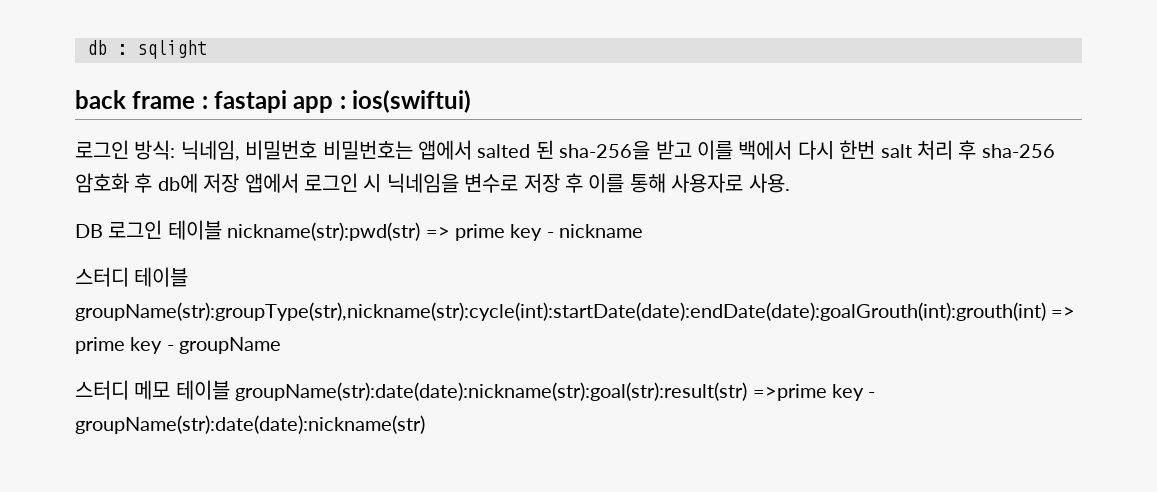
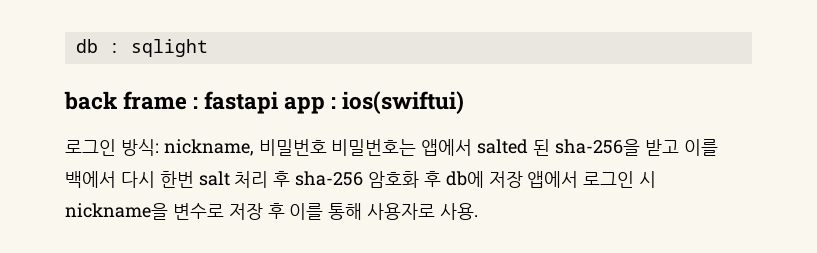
- 로그인 방식: 닉네임, 비밀번호 비밀번호는 앱에서 salted 된 sha-256을 받고 이를 백에서 다시 한번 salt 처리 후 sha-256 암호화 후 db에 저장 앱에서 로그인 시 닉네임을 변수로 저장 후 이를 통해 사용자로 사용.
+ 로그인 방식: nickname, 비밀번호 비밀번호는 앱에서 salted 된 sha-256을 받고 이를 백에서 다시 한번 salt 처리 후 sha-256 암호화 후 db에 저장 앱에서 로그인 시 nickname을 변수로 저장 후 이를 통해 사용자로 사용.
- DB 로그인 테이블 nickname(str):pwd(str) => prime key - nickname
- 스터디 테이블 groupName(str):groupType(str),nickname(str):cycle(int):startDate(date):endDate(date):goalGrouth(int):grouth(int) => prime key - groupName
- 스터디 메모 테이블 groupName(str):date(date):nickname(str):goal(str):result(str) =>prime key - groupName(str):date(date):nickname(str)

